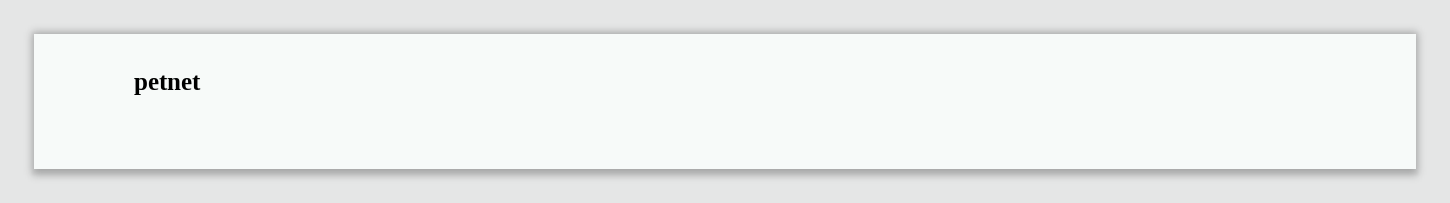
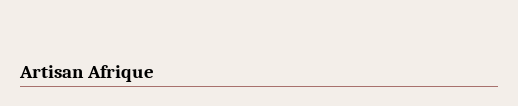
- petnet
+ Artisan Afrique

